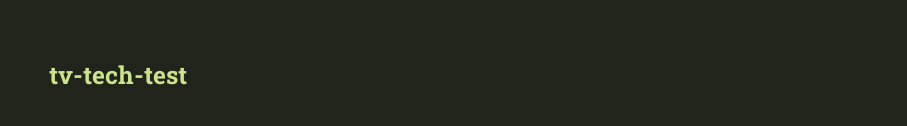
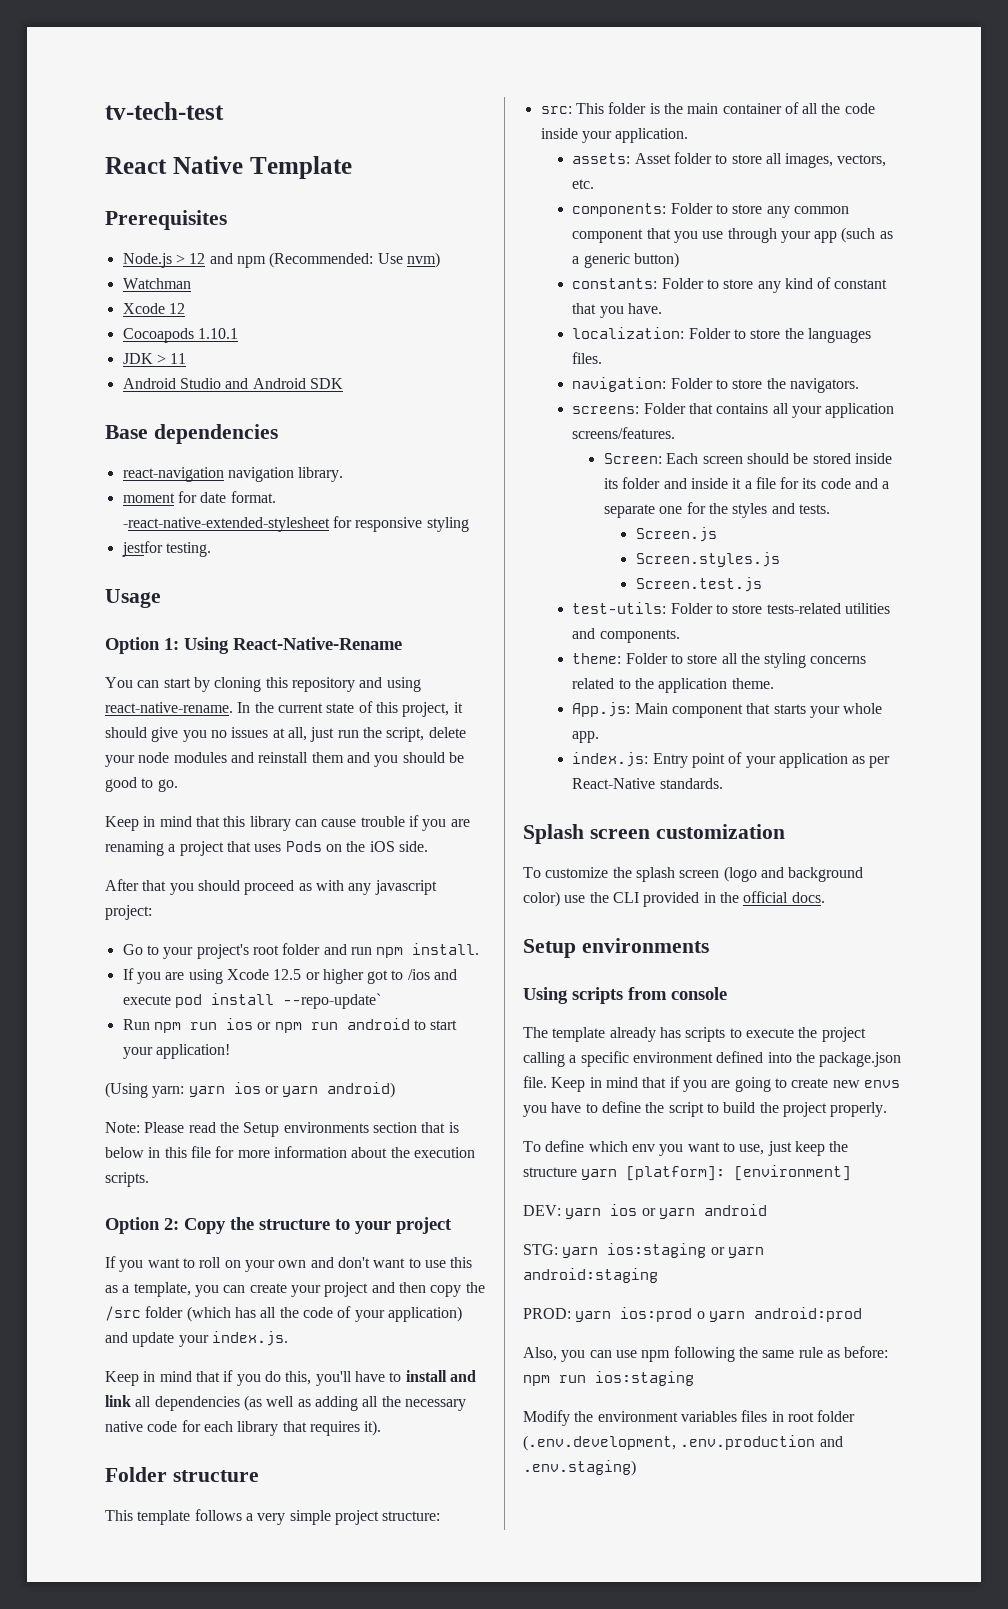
+ React Native Template
+ Prerequisites
+ Node.js > 12 and npm (Recommended: Use nvm)
+ Watchman
+ Xcode 12
+ Cocoapods 1.10.1
+ JDK > 11
+ Android Studio and Android SDK
+ Base dependencies
+ react-navigation navigation library.
+ moment for date format. -react-native-extended-stylesheet for responsive styling
+ jestfor testing.
+ Usage
+ Option 1: Using React-Native-Rename
+ You can start by cloning this repository and using react-native-rename. In the current state of this project, it should give you no issues at all, just run the script, delete your node modules and reinstall them and you should be good to go.
+ Keep in mind that this library can cause trouble if you are renaming a project that uses Pods on the iOS side.
+ After that you should proceed as with any javascript project:
+ Go to your project's root folder and run npm install.
+ If you are using Xcode 12.5 or higher got to /ios and execute pod install --repo-update`
+ Run npm run ios or npm run android to start your application!
+ (Using yarn: yarn ios or yarn android)
+ Note: Please read the Setup environments section that is below in this file for more information about the execution scripts.
+ Option 2: Copy the structure to your project
+ If you want to roll on your own and don't want to use this as a template, you can create your project and then copy the /src folder (which has all the code of your application) and update your index.js.
+ Keep in mind that if you do this, you'll have to install and link all dependencies (as well as adding all the necessary native code for each library that requires it).
+ Folder structure
+ This template follows a very simple project structure:
+ src: This folder is the main container of all the code inside your application.
+ assets: Asset folder to store all images, vectors, etc.
+ components: Folder to store any common component that you use through your app (such as a generic button)
+ constants: Folder to store any kind of constant that you have.
+ localization: Folder to store the languages files.
+ navigation: Folder to store the navigators.
+ screens: Folder that contains all your application screens/features.
+ Screen: Each screen should be stored inside its folder and inside it a file for its code and a separate one for the styles and tests.
+ Screen.js
+ Screen.styles.js
+ Screen.test.js
+ test-utils: Folder to store tests-related utilities and components.
+ theme: Folder to store all the styling concerns related to the application theme.
+ App.js: Main component that starts your whole app.
+ index.js: Entry point of your application as per React-Native standards.
+ Splash screen customization
+ To customize the splash screen (logo and background color) use the CLI provided in the official docs.
+ Setup environments
+ Using scripts from console
+ The template already has scripts to execute the project calling a specific environment defined into the package.json file. Keep in mind that if you are going to create new envs you have to define the script to build the project properly.
+ To define which env you want to use, just keep the structure yarn [platform]: [environment]
+ DEV: yarn ios or yarn android
+ STG: yarn ios:staging or yarn android:staging
+ PROD: yarn ios:prod o yarn android:prod
+ Also, you can use npm following the same rule as before: npm run ios:staging
+ Modify the environment variables files in root folder (.env.development, .env.production and .env.staging)

